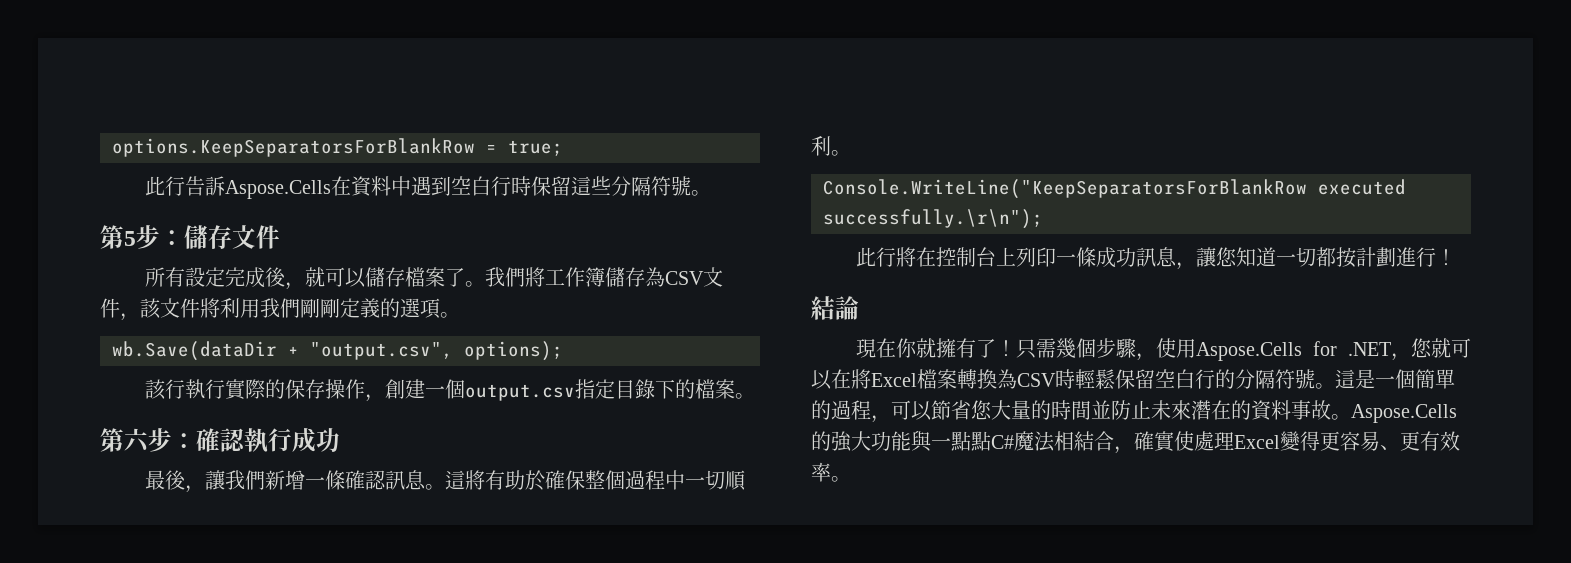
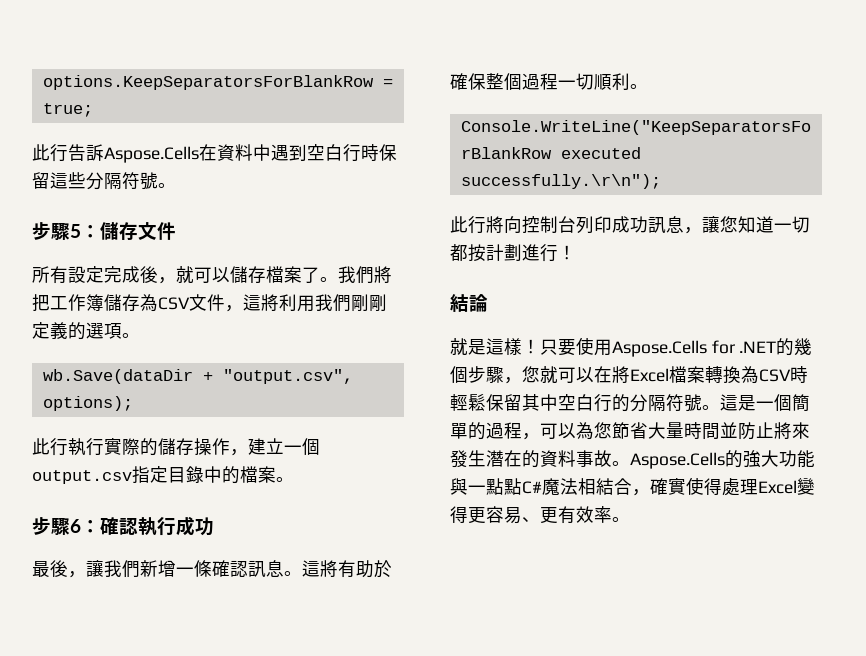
- 第5步：儲存文件
+ 步驟5：儲存文件
- 我們將工作簿儲存為CSV文件，該文件將利用我們剛剛定義的選項。
+ 我們將把工作簿儲存為CSV文件，這將利用我們剛剛定義的選項。
- 該行執行實際的保存操作，創建一個output.csv指定目錄下的檔案。
+ 此行執行實際的儲存操作，建立一個output.csv指定目錄中的檔案。
- 第六步：確認執行成功
+ 步驟6：確認執行成功
- 這將有助於確保整個過程中一切順利。
+ 這將有助於確保整個過程一切順利。
- 此行將在控制台上列印一條成功訊息，讓您知道一切都按計劃進行！
+ 此行將向控制台列印成功訊息，讓您知道一切都按計劃進行！
- 現在你就擁有了！只需幾個步驟，使用Aspose.Cells for .NET，您就可以在將Excel檔案轉換為CSV時輕鬆保留空白行的分隔符號。
+ 就是這樣！只要使用Aspose.Cells for .NET的幾個步驟，您就可以在將Excel檔案轉換為CSV時輕鬆保留其中空白行的分隔符號。
- 這是一個簡單的過程，可以節省您大量的時間並防止未來潛在的資料事故。
+ 這是一個簡單的過程，可以為您節省大量時間並防止將來發生潛在的資料事故。
- Aspose.Cells的強大功能與一點點C#魔法相結合，確實使處理Excel變得更容易、更有效率。
+ Aspose.Cells的強大功能與一點點C#魔法相結合，確實使得處理Excel變得更容易、更有效率。

